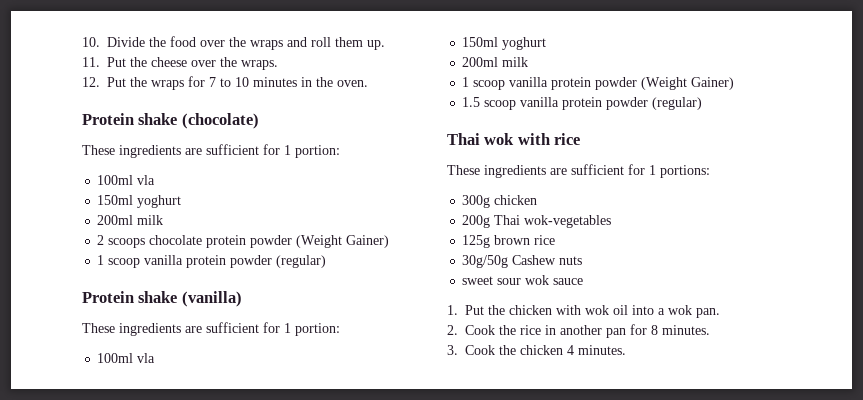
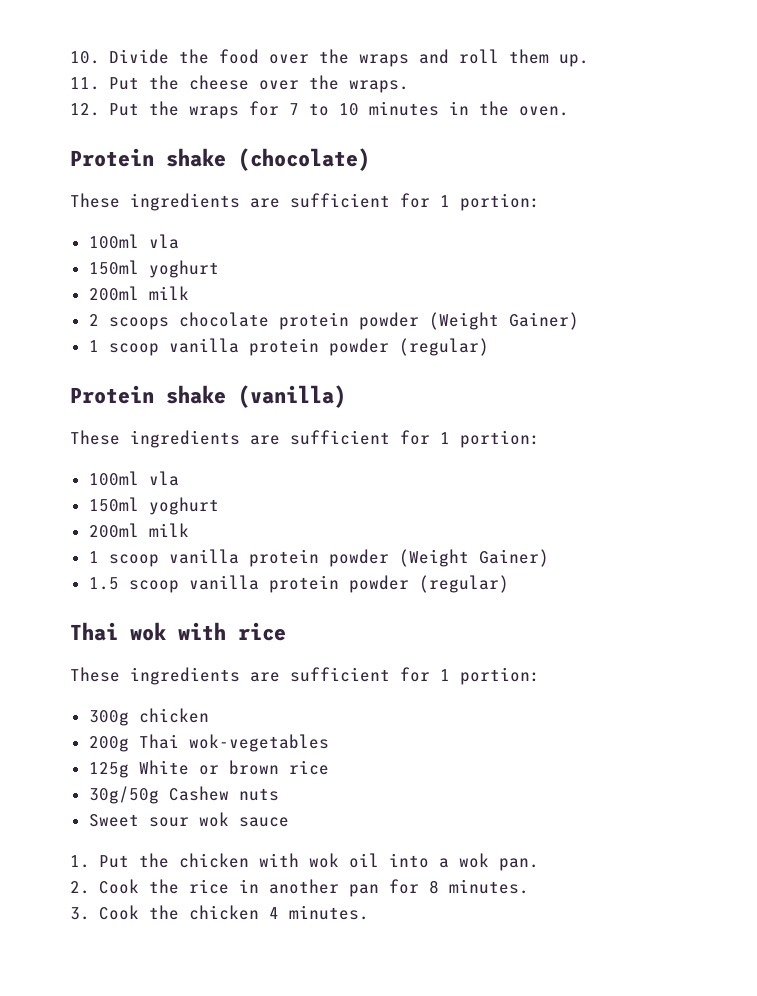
  Thai wok with rice
- These ingredients are sufficient for 1 portions:
+ These ingredients are sufficient for 1 portion:
- 125g brown rice
+ 125g White or brown rice
- sweet sour wok sauce
+ Sweet sour wok sauce

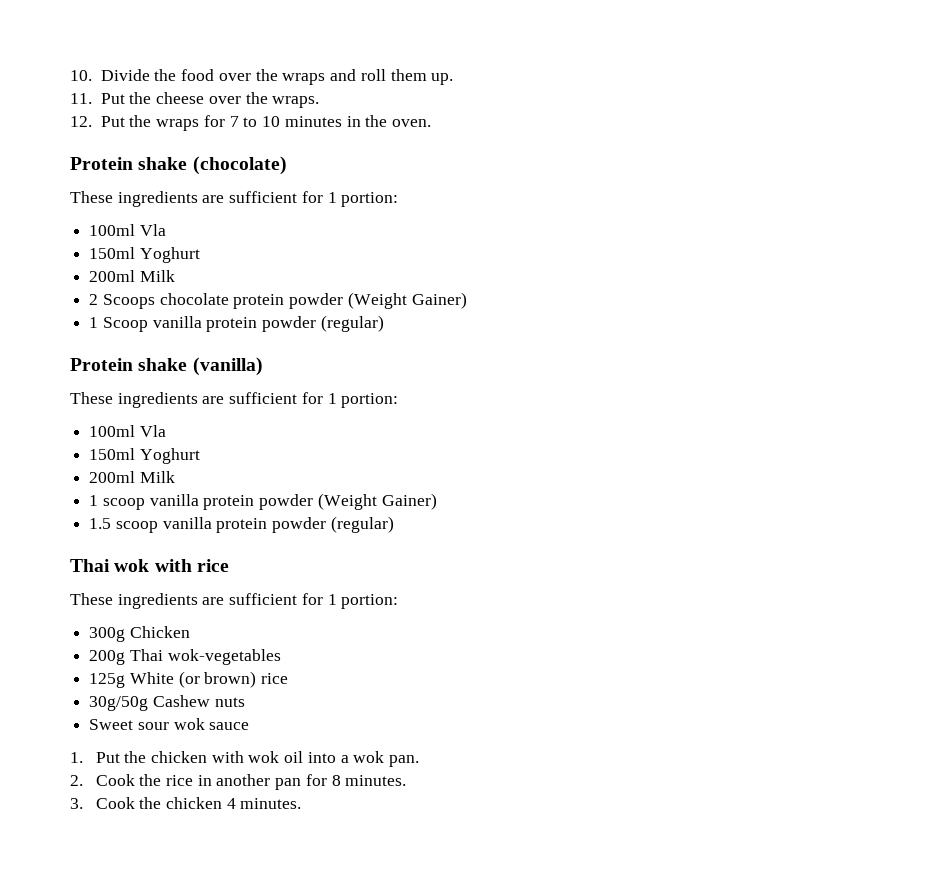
  Protein shake (chocolate)
  These ingredients are sufficient for 1 portion:
- 100ml vla
- 150ml yoghurt
- 200ml milk
+ 100ml Vla
+ 150ml Yoghurt
+ 200ml Milk
- 2 scoops chocolate protein powder (Weight Gainer)
+ 2 Scoops chocolate protein powder (Weight Gainer)
- 1 scoop vanilla protein powder (regular)
+ 1 Scoop vanilla protein powder (regular)
  Protein shake (vanilla)
  These ingredients are sufficient for 1 portion:
- 100ml vla
- 150ml yoghurt
- 200ml milk
+ 100ml Vla
+ 150ml Yoghurt
+ 200ml Milk
- 300g chicken
+ 300g Chicken
- 125g White or brown rice
+ 125g White (or brown) rice

